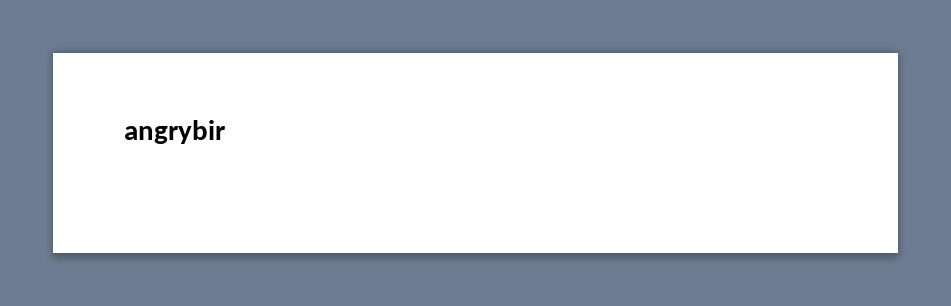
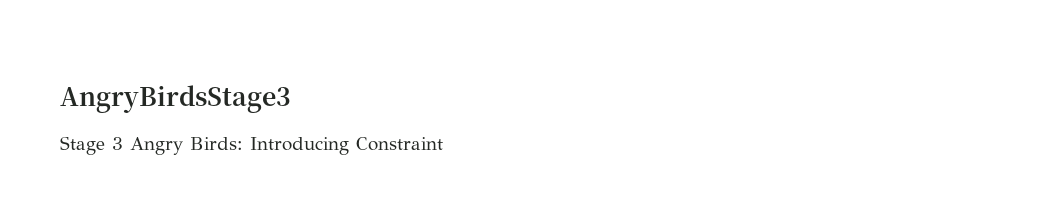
- angrybir
+ AngryBirdsStage3
+ Stage 3 Angry Birds: Introducing Constraint

